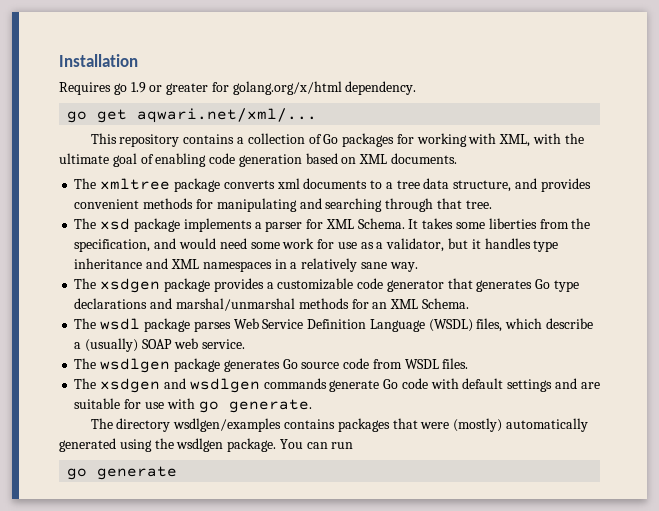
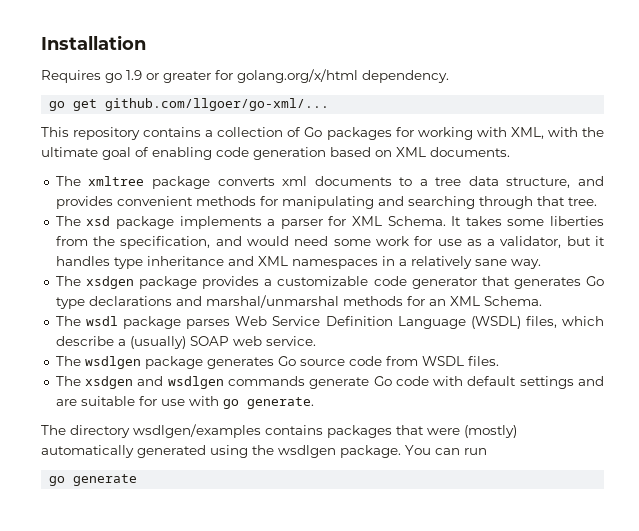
- go get aqwari.net/xml/...
+ go get github.com/llgoer/go-xml/...

